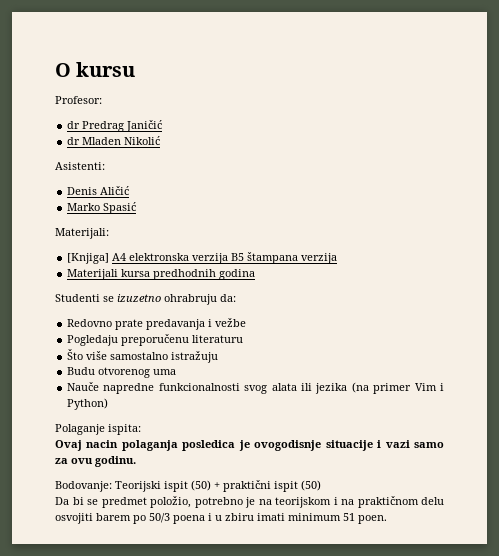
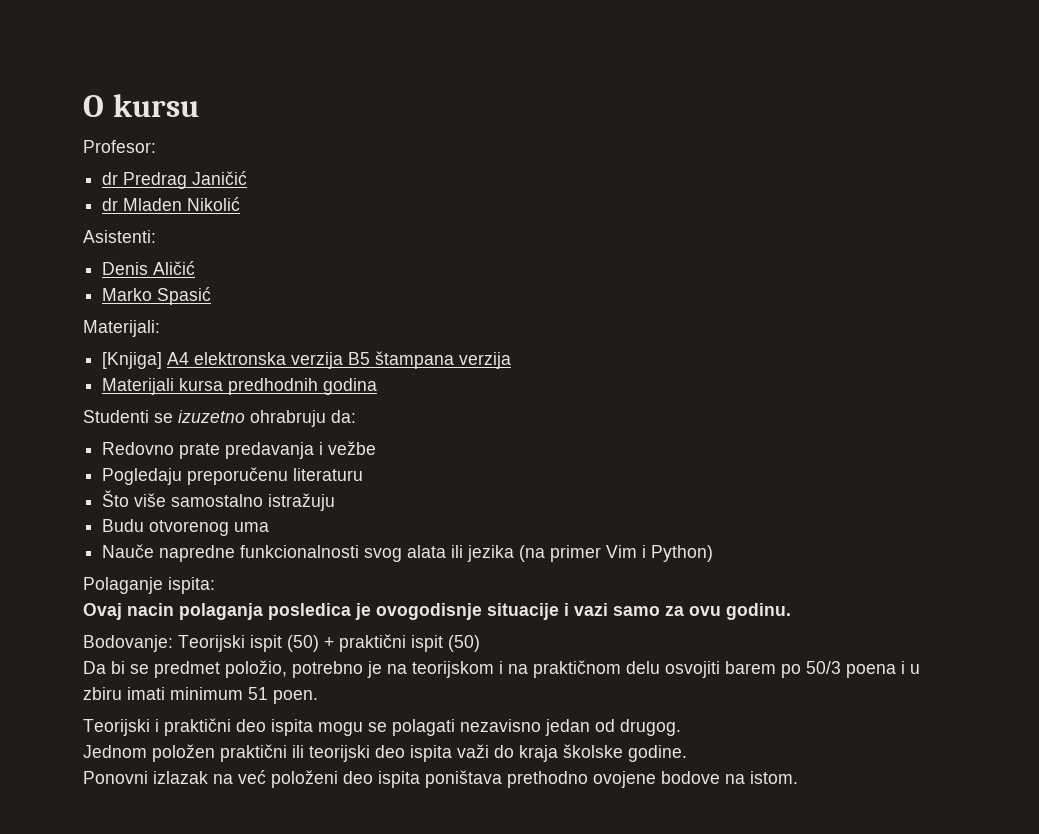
+ Teorijski i praktični deo ispita mogu se polagati nezavisno jedan od drugog.
+ Jednom položen praktični ili teorijski deo ispita važi do kraja školske godine.
+ Ponovni izlazak na već položeni deo ispita poništava prethodno ovojene bodove na istom.

